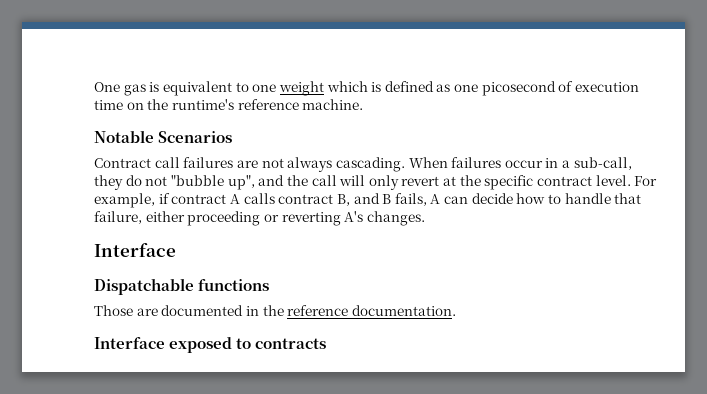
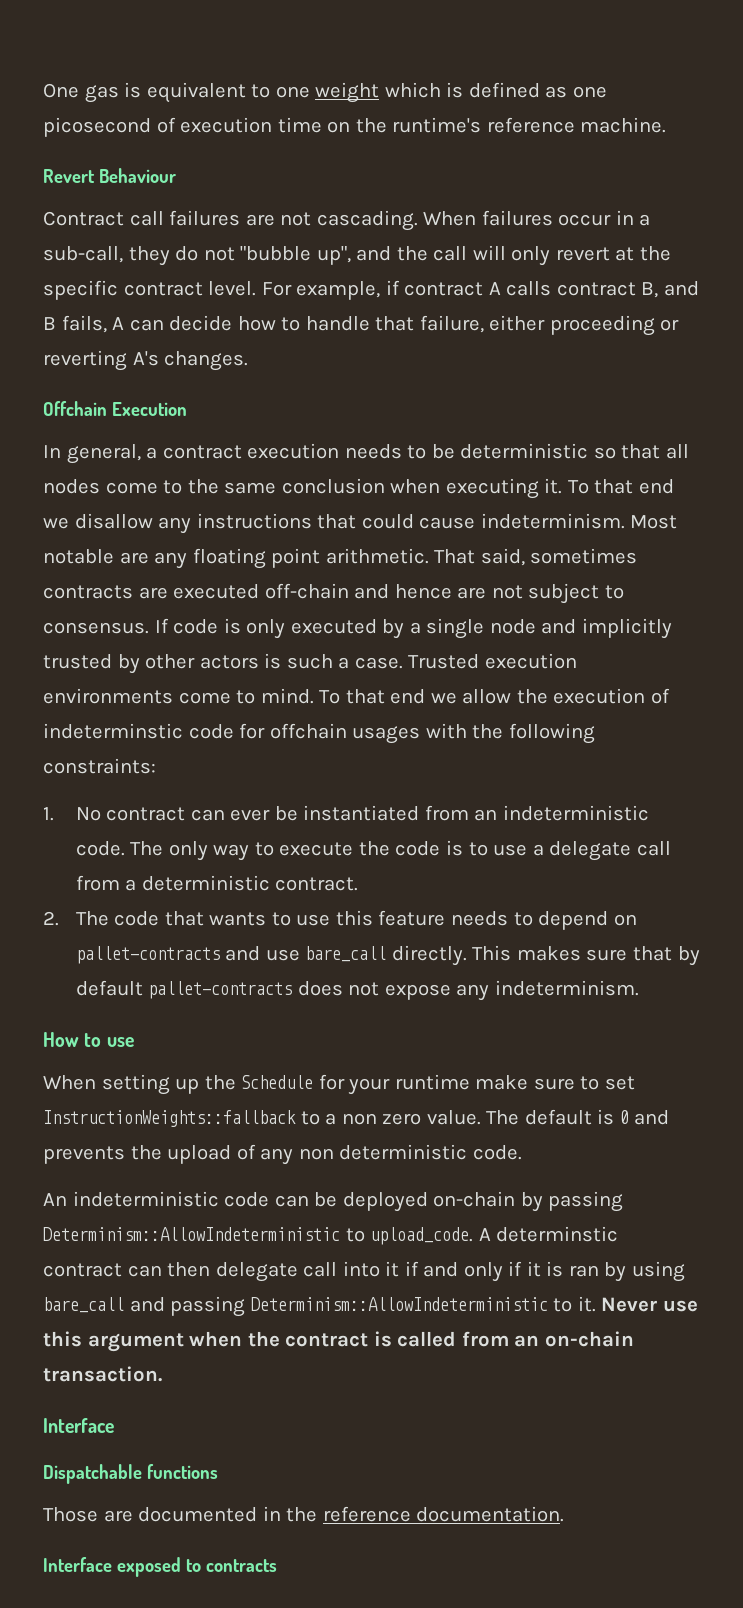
- Notable Scenarios
+ Revert Behaviour
- Contract call failures are not always cascading.
+ Contract call failures are not cascading.
+ Offchain Execution
+ In general, a contract execution needs to be deterministic so that all nodes come to the same conclusion when executing it. To that end we disallow any instructions that could cause indeterminism. Most notable are any floating point arithmetic. That said, sometimes contracts are executed off-chain and hence are not subject to consensus. If code is only executed by a single node and implicitly trusted by other actors is such a case. Trusted execution environments come to mind. To that end we allow the execution of indeterminstic code for offchain usages with the following constraints:
+ 1. No contract can ever be instantiated from an indeterministic code. The only way to execute the code is to use a delegate call from a deterministic contract.
+ 2. The code that wants to use this feature needs to depend on pallet-contracts and use bare_call directly. This makes sure that by default pallet-contracts does not expose any indeterminism.
+ How to use
+ When setting up the Schedule for your runtime make sure to set InstructionWeights::fallback to a non zero value. The default is 0 and prevents the upload of any non deterministic code.
+ An indeterministic code can be deployed on-chain by passing Determinism::AllowIndeterministic to upload_code. A determinstic contract can then delegate call into it if and only if it is ran by using bare_call and passing Determinism::AllowIndeterministic to it. Never use this argument when the contract is called from an on-chain transaction.

